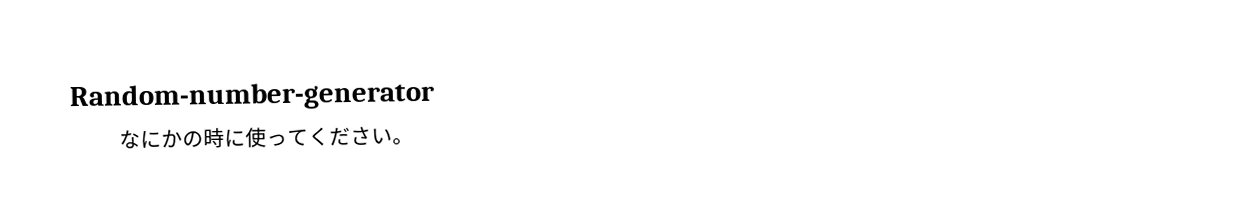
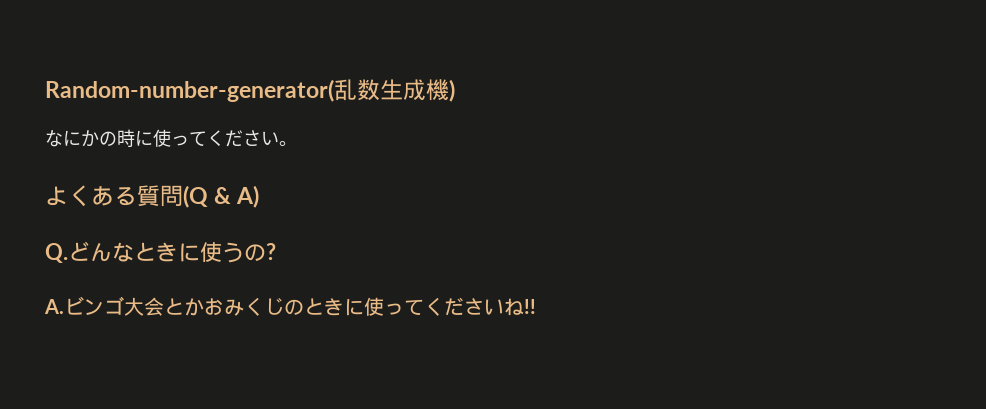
- Random-number-generator
+ Random-number-generator(乱数生成機)
+ よくある質問(Q & A)
+ Q.どんなときに使うの?
+ A.ビンゴ大会とかおみくじのときに使ってくださいね!!

